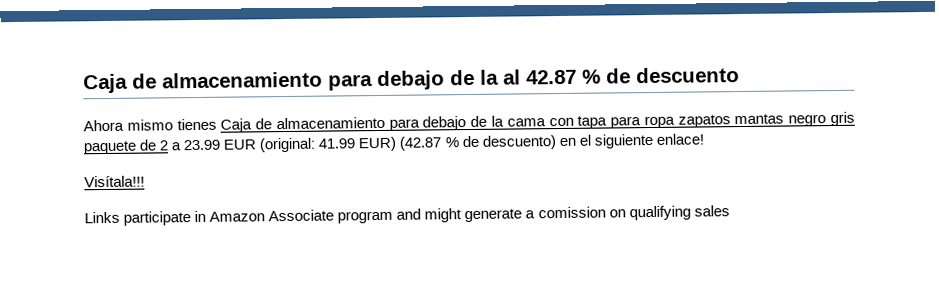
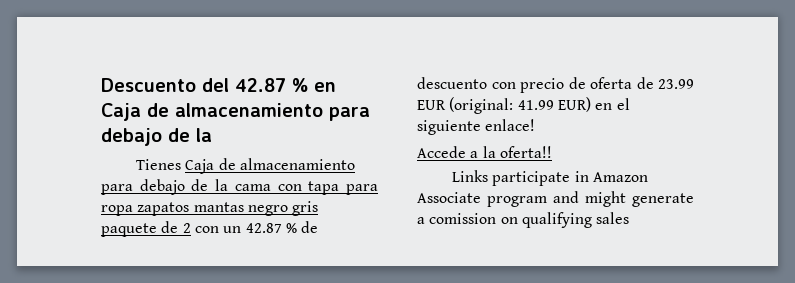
- Caja de almacenamiento para debajo de la al 42.87 % de descuento
- Ahora mismo tienes Caja de almacenamiento para debajo de la cama con tapa para ropa zapatos mantas negro gris paquete de 2 a 23.99 EUR (original: 41.99 EUR) (42.87 % de descuento) en el siguiente enlace!
+ Descuento del 42.87 % en Caja de almacenamiento para debajo de la
+ Tienes Caja de almacenamiento para debajo de la cama con tapa para ropa zapatos mantas negro gris paquete de 2 con un 42.87 % de descuento con precio de oferta de 23.99 EUR (original: 41.99 EUR) en el siguiente enlace!
- Visítala!!!
+ Accede a la oferta!!

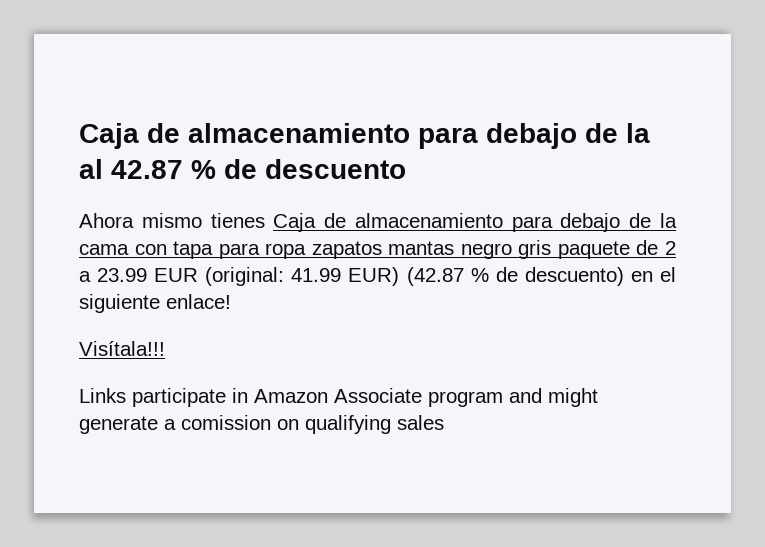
- Descuento del 42.87 % en Caja de almacenamiento para debajo de la
- Tienes Caja de almacenamiento para debajo de la cama con tapa para ropa zapatos mantas negro gris paquete de 2 con un 42.87 % de descuento con precio de oferta de 23.99 EUR (original: 41.99 EUR) en el siguiente enlace!
+ Caja de almacenamiento para debajo de la al 42.87 % de descuento
+ Ahora mismo tienes Caja de almacenamiento para debajo de la cama con tapa para ropa zapatos mantas negro gris paquete de 2 a 23.99 EUR (original: 41.99 EUR) (42.87 % de descuento) en el siguiente enlace!
- Accede a la oferta!!
+ Visítala!!!

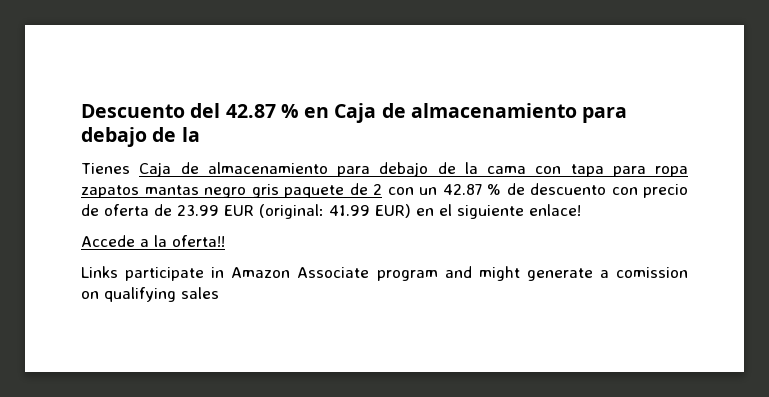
- Caja de almacenamiento para debajo de la al 42.87 % de descuento
- Ahora mismo tienes Caja de almacenamiento para debajo de la cama con tapa para ropa zapatos mantas negro gris paquete de 2 a 23.99 EUR (original: 41.99 EUR) (42.87 % de descuento) en el siguiente enlace!
+ Descuento del 42.87 % en Caja de almacenamiento para debajo de la
+ Tienes Caja de almacenamiento para debajo de la cama con tapa para ropa zapatos mantas negro gris paquete de 2 con un 42.87 % de descuento con precio de oferta de 23.99 EUR (original: 41.99 EUR) en el siguiente enlace!
- Visítala!!!
+ Accede a la oferta!!

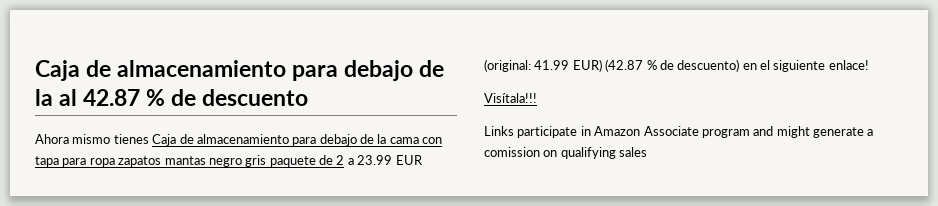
- Descuento del 42.87 % en Caja de almacenamiento para debajo de la
- Tienes Caja de almacenamiento para debajo de la cama con tapa para ropa zapatos mantas negro gris paquete de 2 con un 42.87 % de descuento con precio de oferta de 23.99 EUR (original: 41.99 EUR) en el siguiente enlace!
+ Caja de almacenamiento para debajo de la al 42.87 % de descuento
+ Ahora mismo tienes Caja de almacenamiento para debajo de la cama con tapa para ropa zapatos mantas negro gris paquete de 2 a 23.99 EUR (original: 41.99 EUR) (42.87 % de descuento) en el siguiente enlace!
- Accede a la oferta!!
+ Visítala!!!

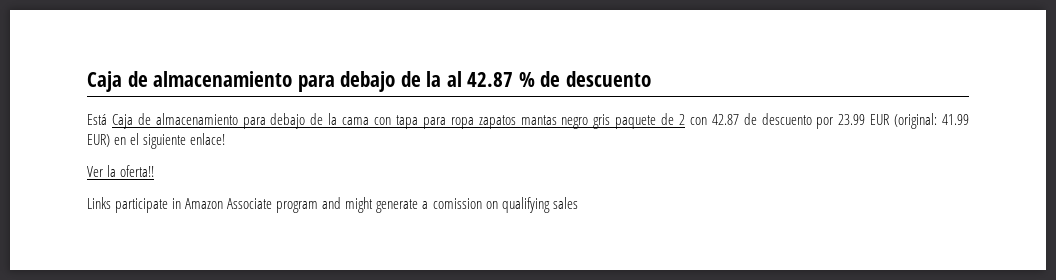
- Ahora mismo tienes Caja de almacenamiento para debajo de la cama con tapa para ropa zapatos mantas negro gris paquete de 2 a 23.99 EUR (original: 41.99 EUR) (42.87 % de descuento) en el siguiente enlace!
+ Está Caja de almacenamiento para debajo de la cama con tapa para ropa zapatos mantas negro gris paquete de 2 con 42.87 de descuento por 23.99 EUR (original: 41.99 EUR) en el siguiente enlace!
- Visítala!!!
+ Ver la oferta!!

